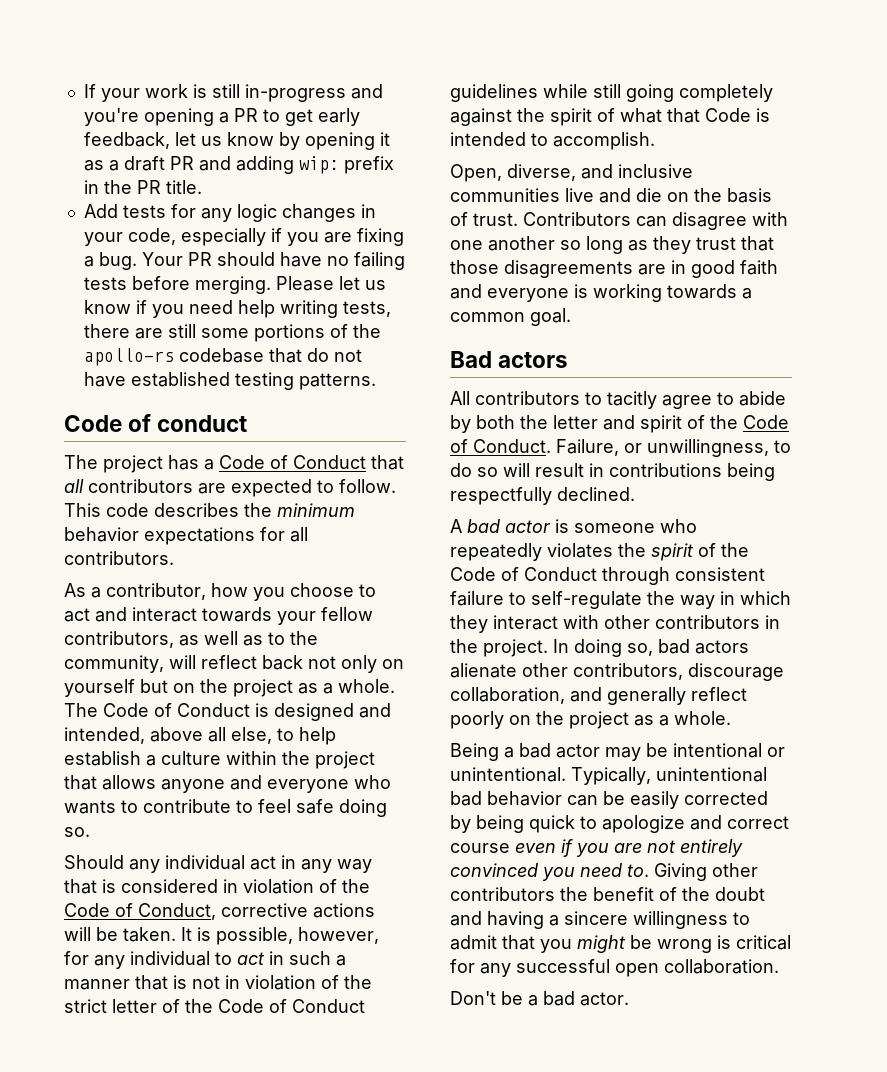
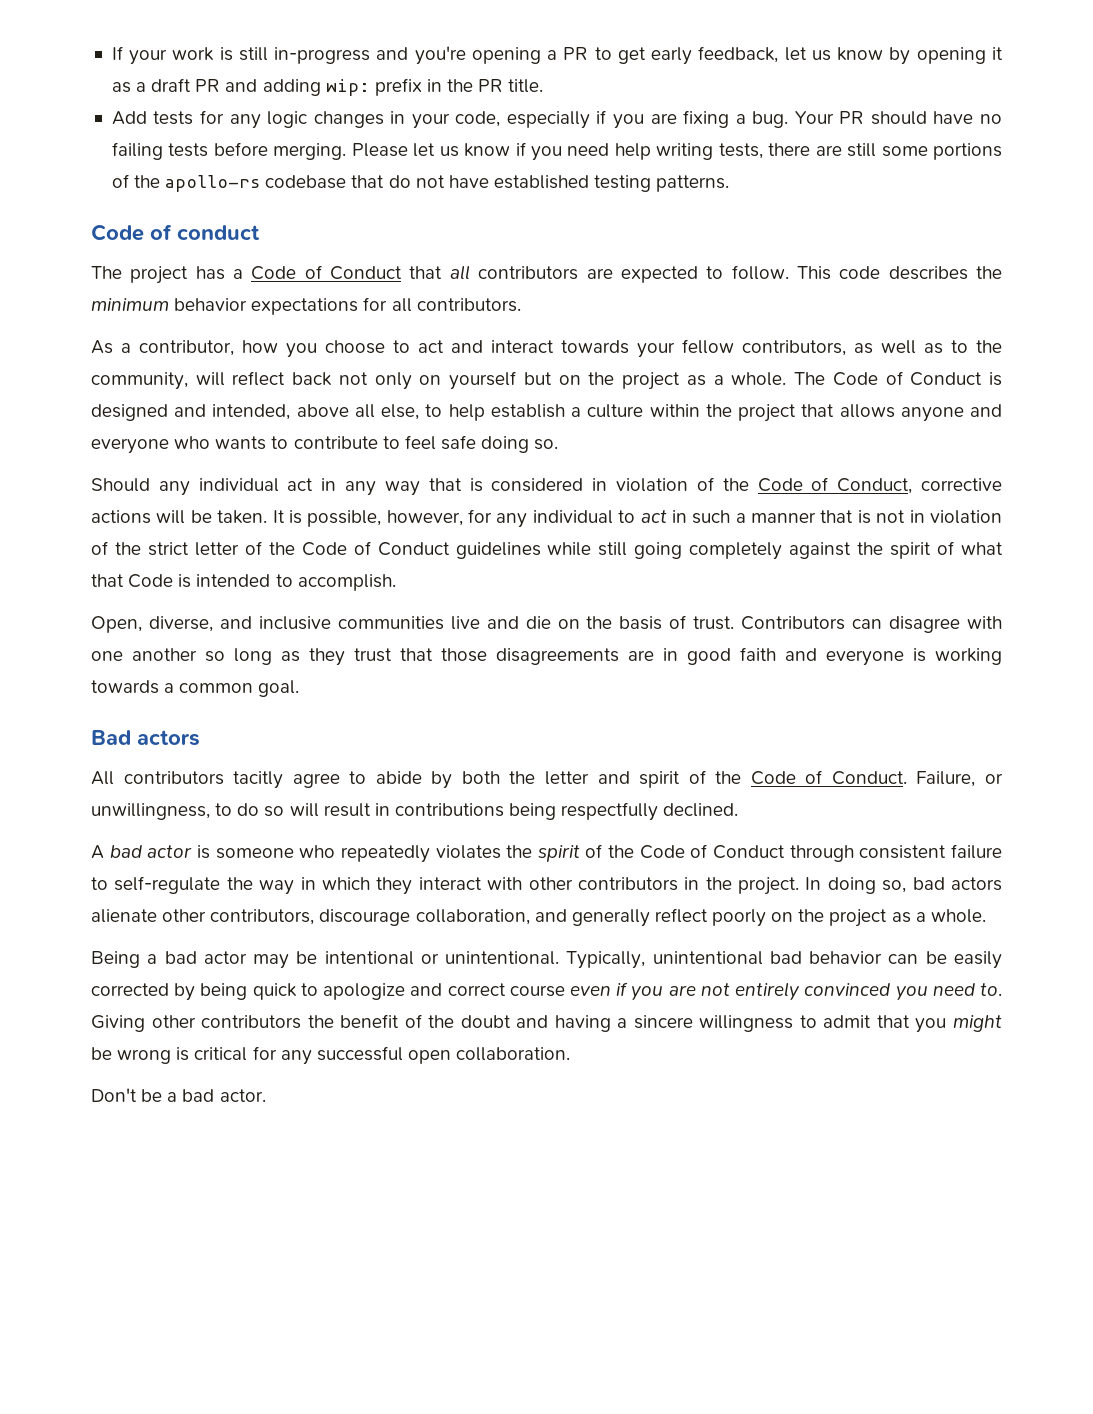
- All contributors to tacitly agree to abide by both the letter and spirit of the Code of Conduct.
+ All contributors tacitly agree to abide by both the letter and spirit of the Code of Conduct.

